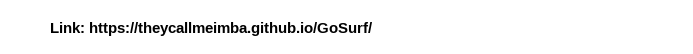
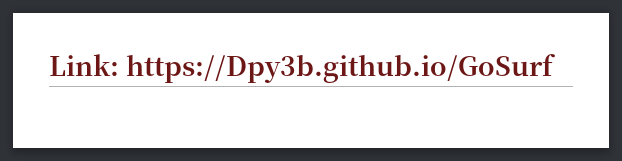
- Link: https://theycallmeimba.github.io/GoSurf/
+ Link: https://Dpy3b.github.io/GoSurf

